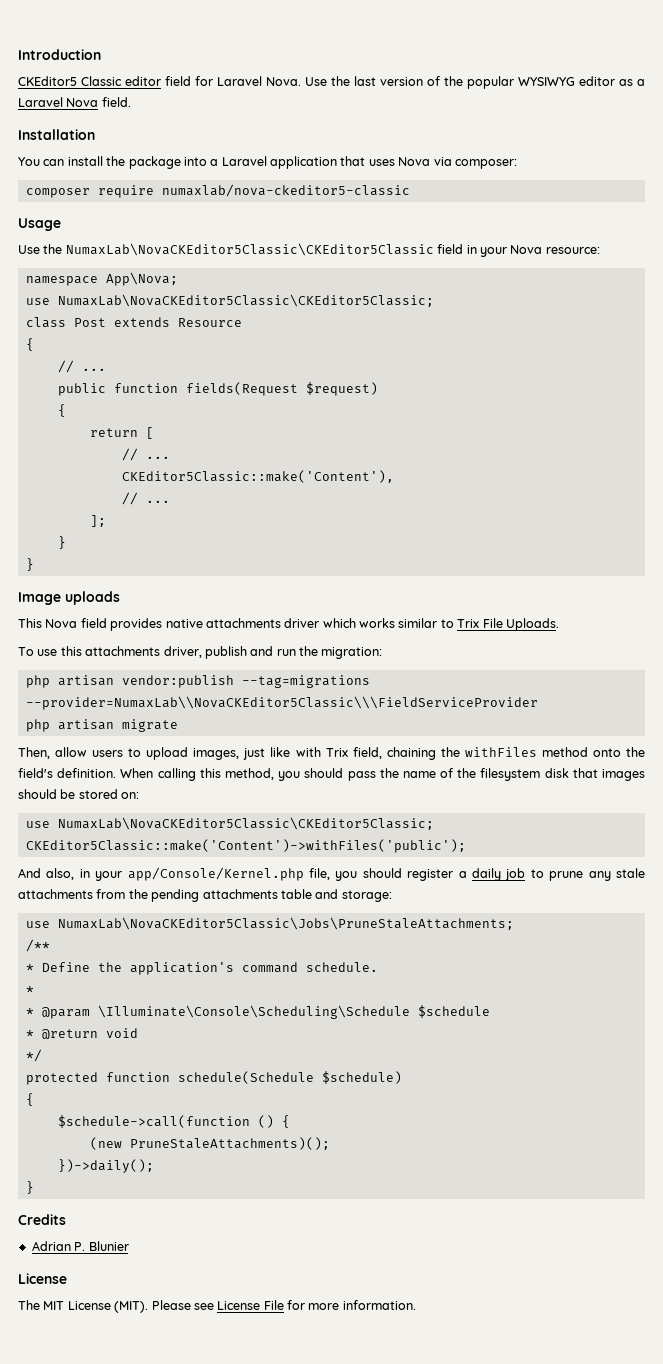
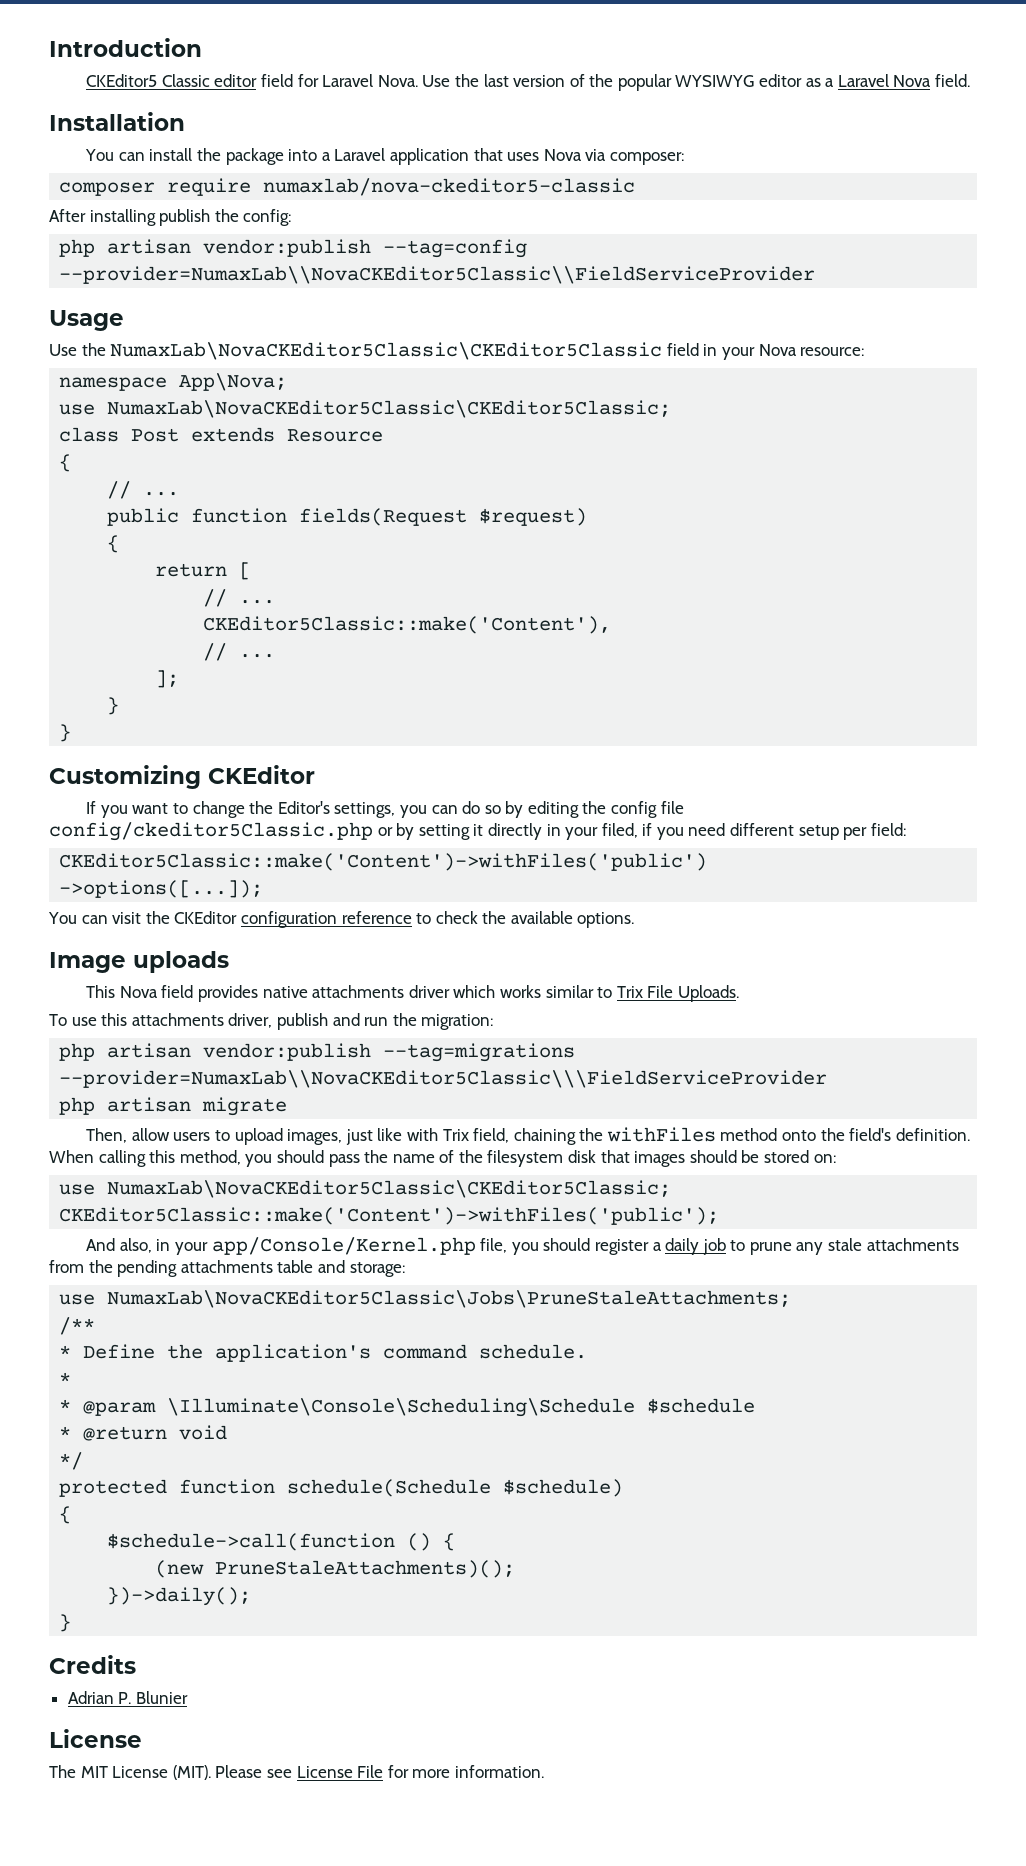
+ After installing publish the config:
+ php artisan vendor:publish --tag=config --provider=NumaxLab\\NovaCKEditor5Classic\\FieldServiceProvider
+ Customizing CKEditor
+ If you want to change the Editor's settings, you can do so by editing the config file config/ckeditor5Classic.php or by setting it directly in your filed, if you need different setup per field:
+ CKEditor5Classic::make('Content')->withFiles('public')
+ ->options([...]);
+ You can visit the CKEditor configuration reference to check the available options.

